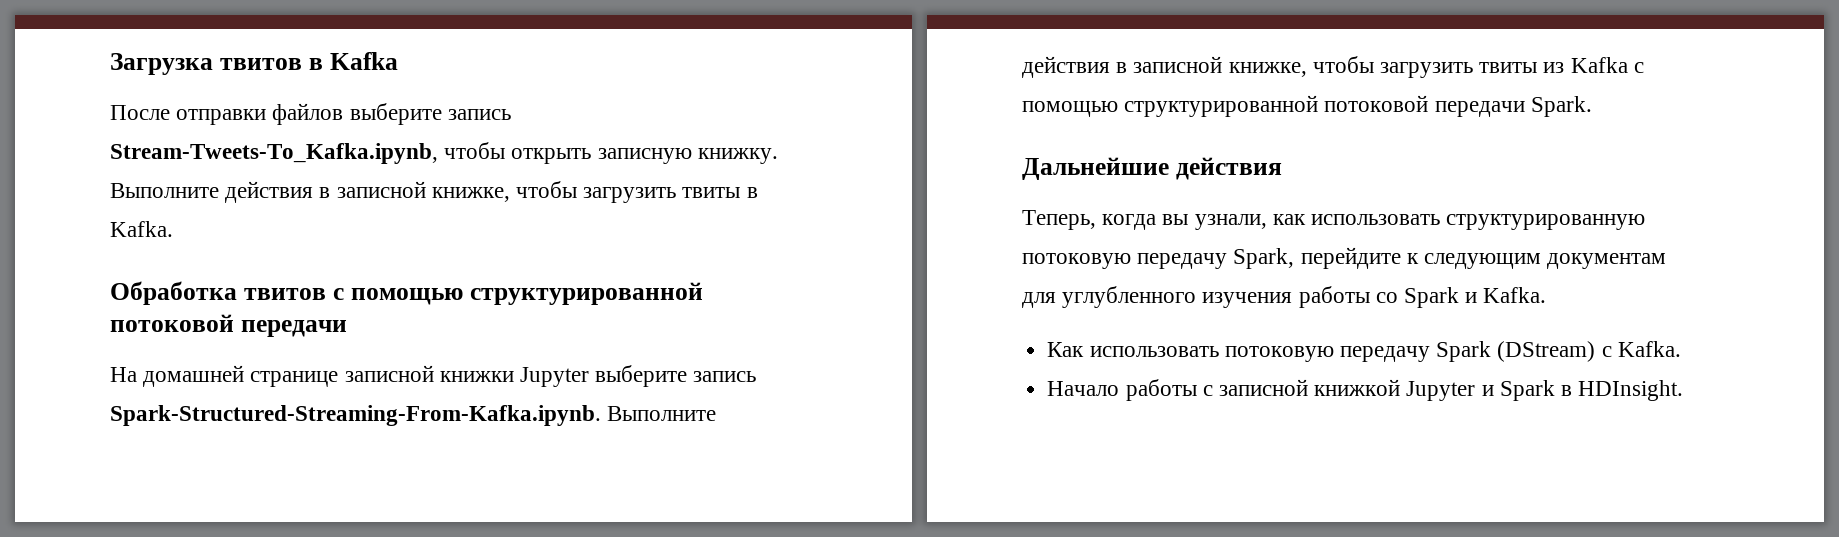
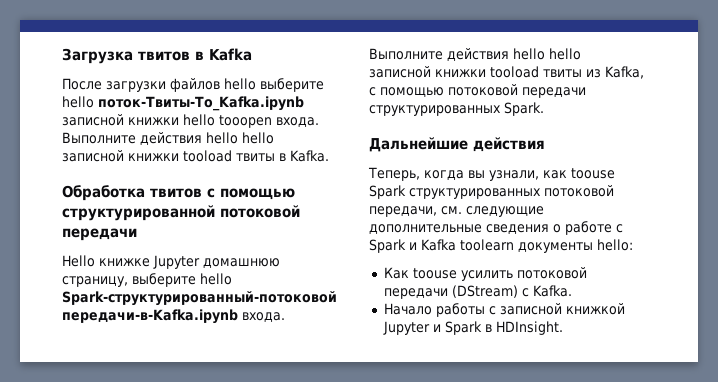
- После отправки файлов выберите запись Stream-Tweets-To_Kafka.ipynb, чтобы открыть записную книжку. Выполните действия в записной книжке, чтобы загрузить твиты в Kafka.
+ После загрузки файлов hello выберите hello поток-Твиты-To_Kafka.ipynb записной книжки hello tooopen входа. Выполните действия hello hello записной книжки tooload твиты в Kafka.
- На домашней странице записной книжки Jupyter выберите запись Spark-Structured-Streaming-From-Kafka.ipynb. Выполните действия в записной книжке, чтобы загрузить твиты из Kafka с помощью структурированной потоковой передачи Spark.
+ Hello книжке Jupyter домашнюю страницу, выберите hello Spark-структурированный-потоковой передачи-в-Kafka.ipynb входа. Выполните действия hello hello записной книжки tooload твиты из Kafka, с помощью потоковой передачи структурированных Spark.
- Теперь, когда вы узнали, как использовать структурированную потоковую передачу Spark, перейдите к следующим документам для углубленного изучения работы со Spark и Kafka.
- Как использовать потоковую передачу Spark (DStream) с Kafka.
+ Теперь, когда вы узнали, как toouse Spark структурированных потоковой передачи, см. следующие дополнительные сведения о работе с Spark и Kafka toolearn документы hello:
+ Как toouse усилить потоковой передачи (DStream) с Kafka.

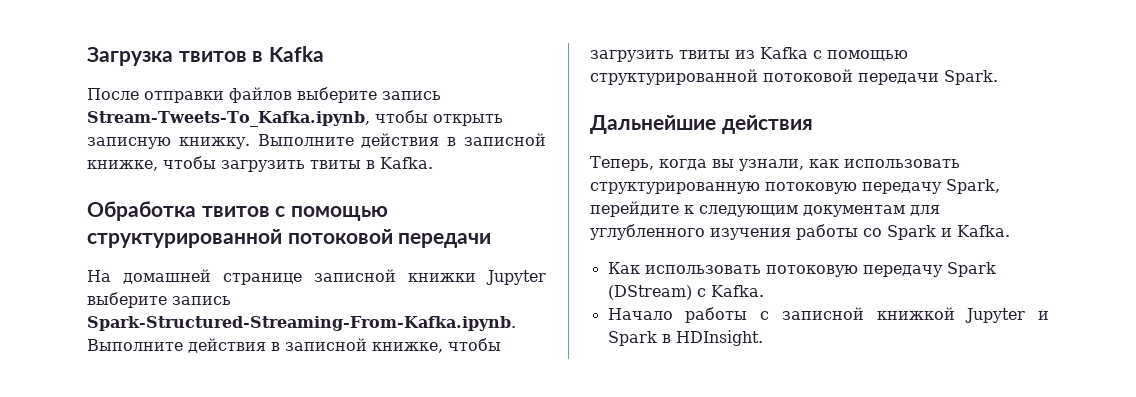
- После загрузки файлов hello выберите hello поток-Твиты-To_Kafka.ipynb записной книжки hello tooopen входа. Выполните действия hello hello записной книжки tooload твиты в Kafka.
+ После отправки файлов выберите запись Stream-Tweets-To_Kafka.ipynb, чтобы открыть записную книжку. Выполните действия в записной книжке, чтобы загрузить твиты в Kafka.
- Hello книжке Jupyter домашнюю страницу, выберите hello Spark-структурированный-потоковой передачи-в-Kafka.ipynb входа. Выполните действия hello hello записной книжки tooload твиты из Kafka, с помощью потоковой передачи структурированных Spark.
+ На домашней странице записной книжки Jupyter выберите запись Spark-Structured-Streaming-From-Kafka.ipynb. Выполните действия в записной книжке, чтобы загрузить твиты из Kafka с помощью структурированной потоковой передачи Spark.
- Теперь, когда вы узнали, как toouse Spark структурированных потоковой передачи, см. следующие дополнительные сведения о работе с Spark и Kafka toolearn документы hello:
- Как toouse усилить потоковой передачи (DStream) с Kafka.
+ Теперь, когда вы узнали, как использовать структурированную потоковую передачу Spark, перейдите к следующим документам для углубленного изучения работы со Spark и Kafka.
+ Как использовать потоковую передачу Spark (DStream) с Kafka.

